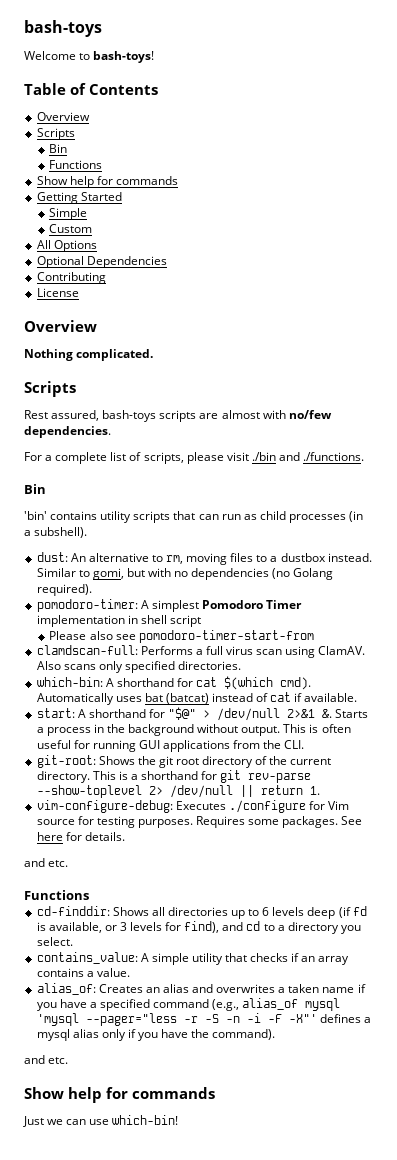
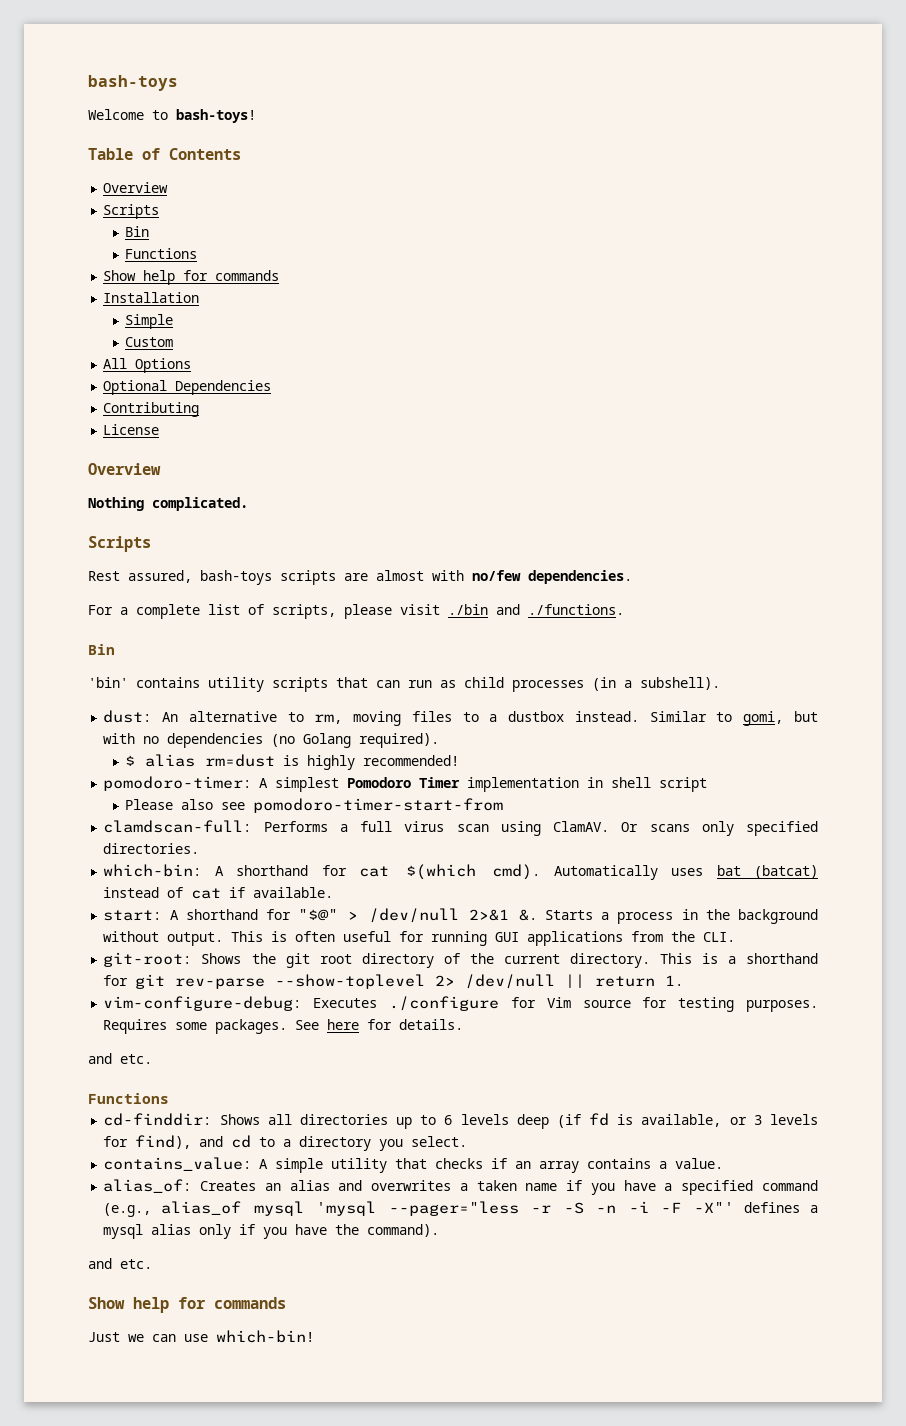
- Getting Started
+ Installation
+ $ alias rm=dust is highly recommended!
- Also scans only specified directories.
+ Or scans only specified directories.

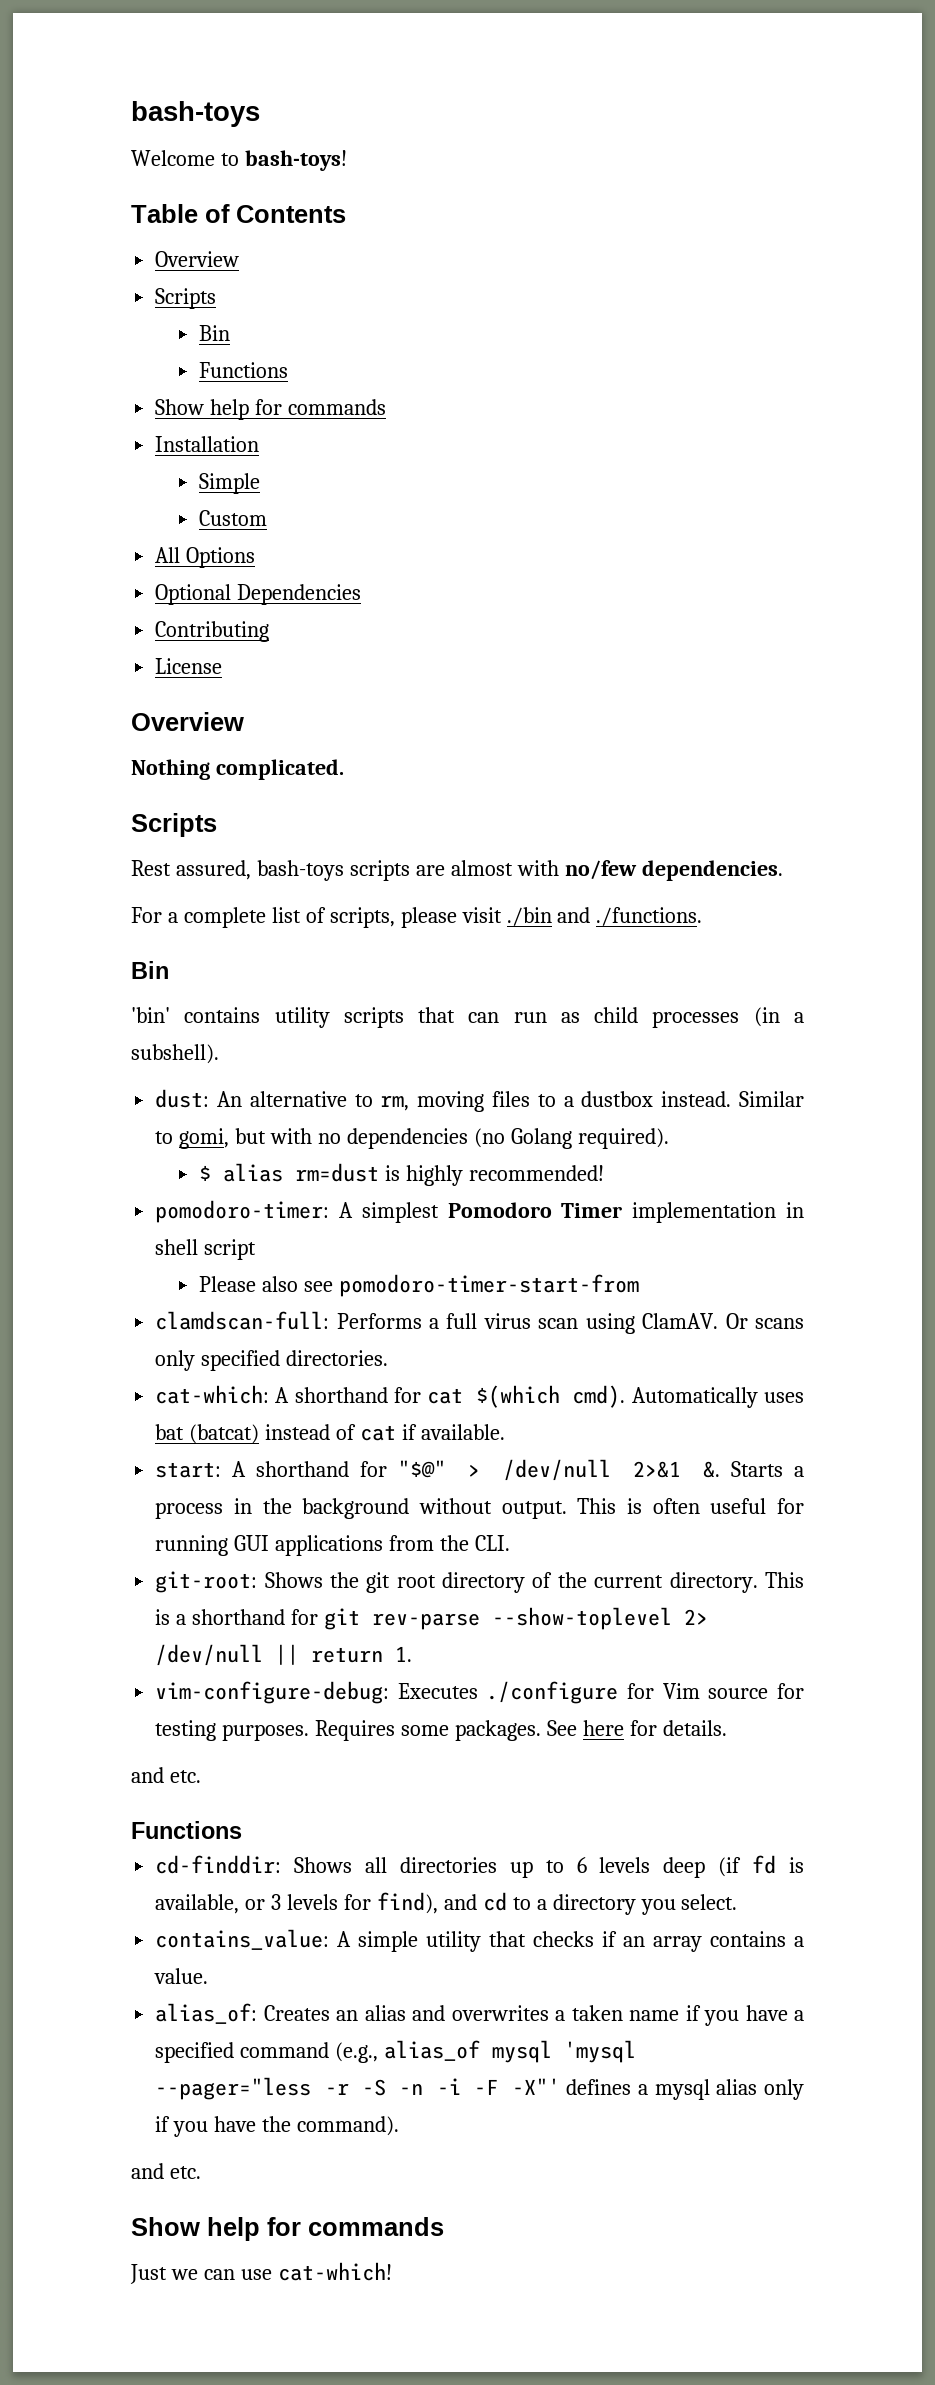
- which-bin: A shorthand for cat $(which cmd).
+ cat-which: A shorthand for cat $(which cmd).
- Just we can use which-bin!
+ Just we can use cat-which!

